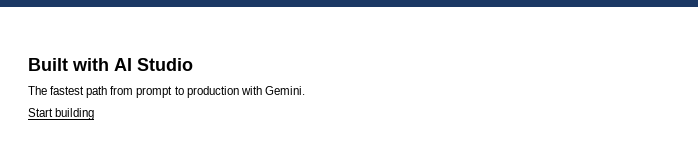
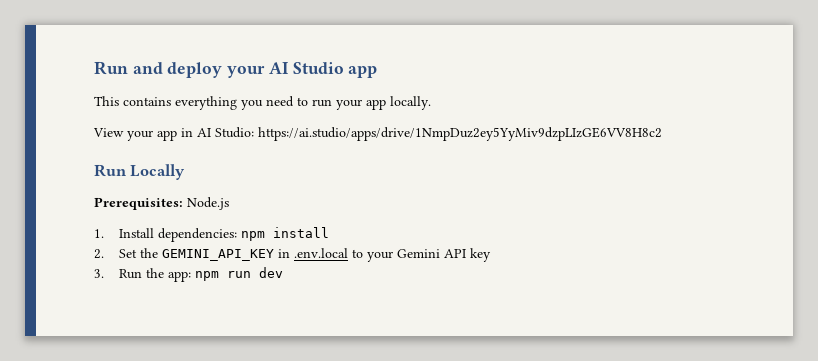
- Built with AI Studio
- The fastest path from prompt to production with Gemini.
- Start building
+ Run and deploy your AI Studio app
+ This contains everything you need to run your app locally.
+ View your app in AI Studio: https://ai.studio/apps/drive/1NmpDuz2ey5YyMiv9dzpLIzGE6VV8H8c2
+ Run Locally
+ Prerequisites: Node.js
+ 1. Install dependencies: npm install
+ 2. Set the GEMINI_API_KEY in .env.local to your Gemini API key
+ 3. Run the app: npm run dev

